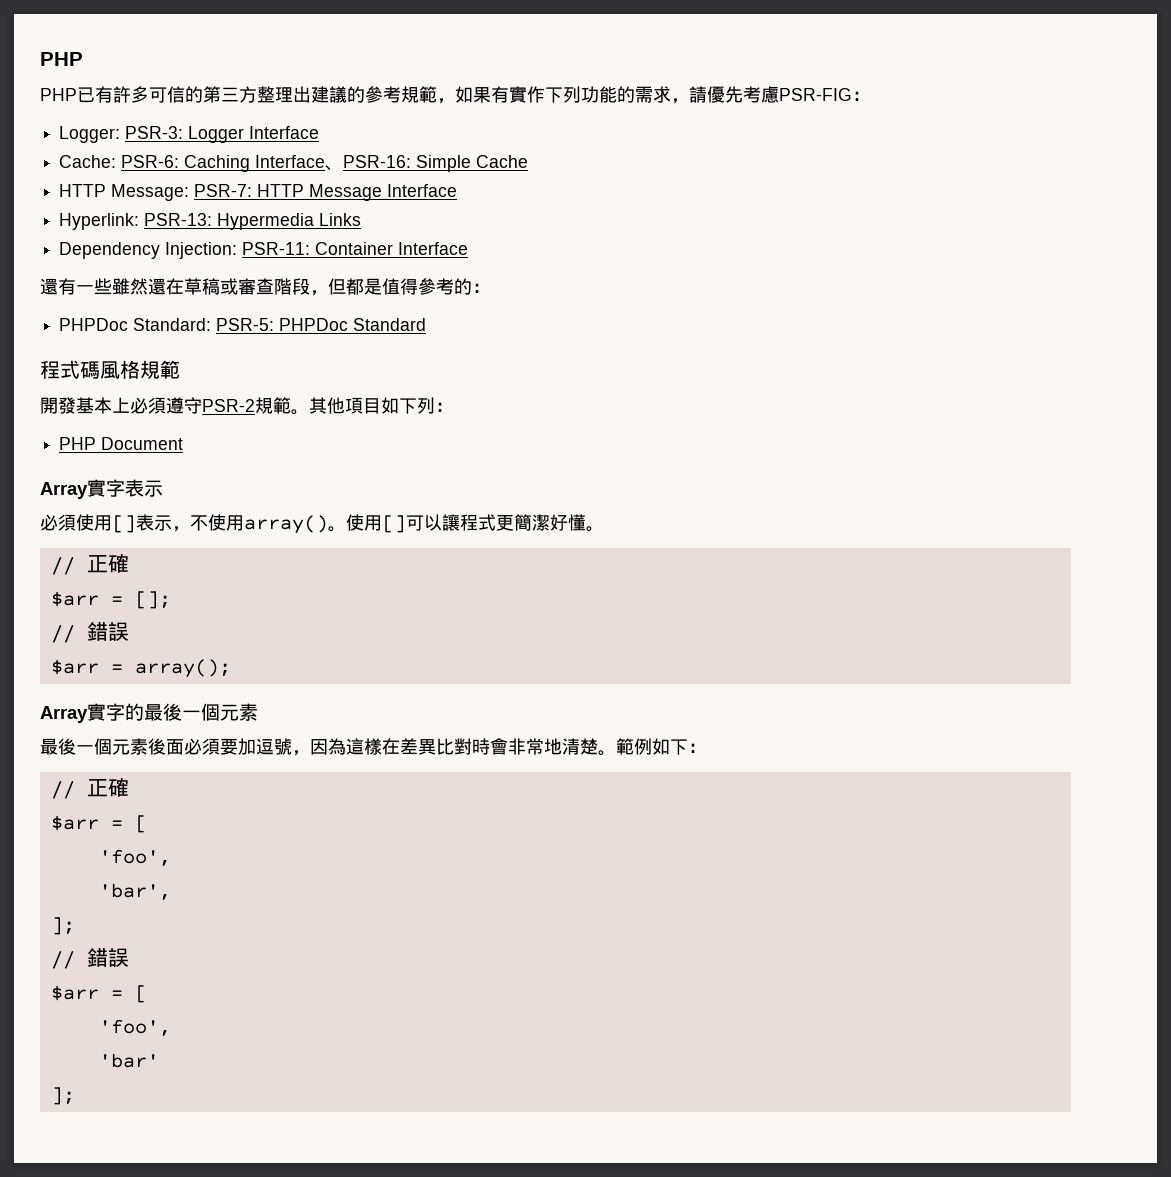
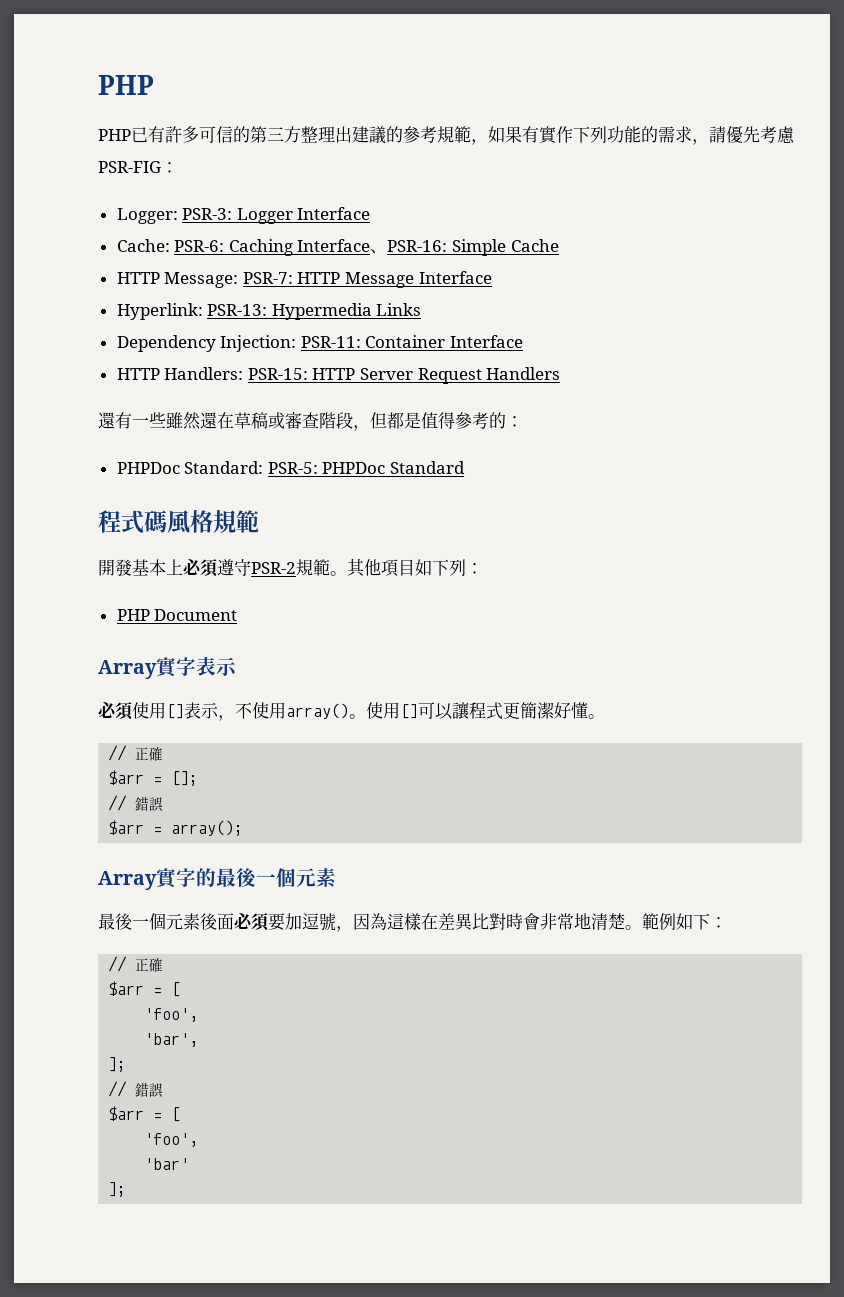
+ HTTP Handlers: PSR-15: HTTP Server Request Handlers

